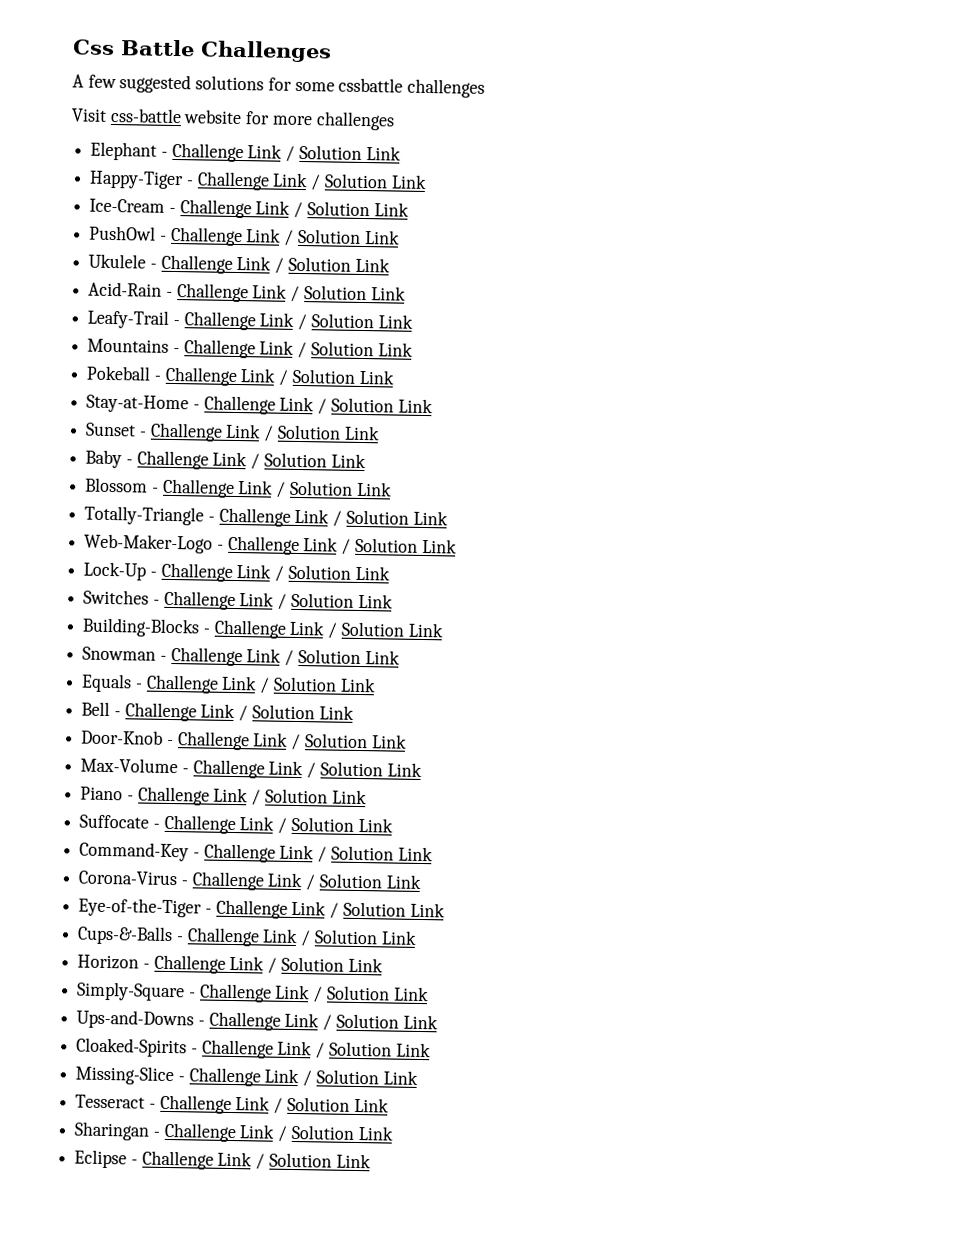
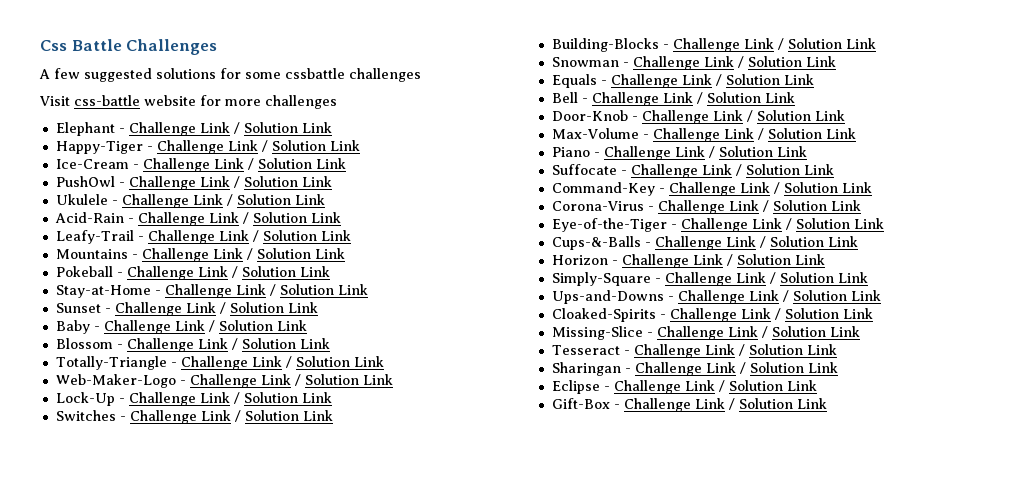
+ Gift-Box - Challenge Link / Solution Link

